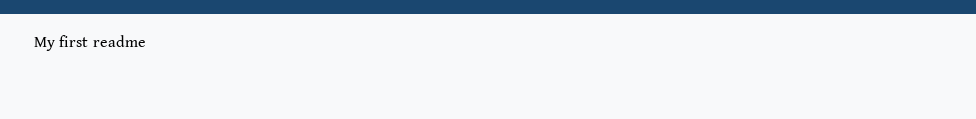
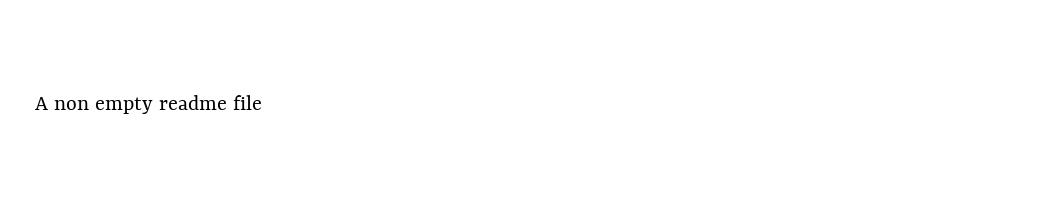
- My first readme
+ A non empty readme file

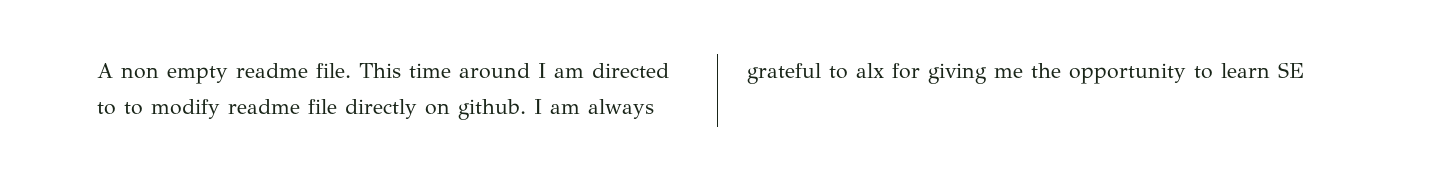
- A non empty readme file
+ A non empty readme file. This time around I am directed to to modify readme file directly on github. I am always grateful to alx for giving me the opportunity to learn SE

